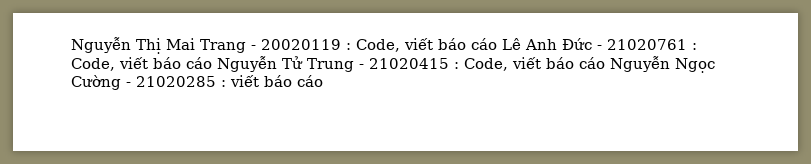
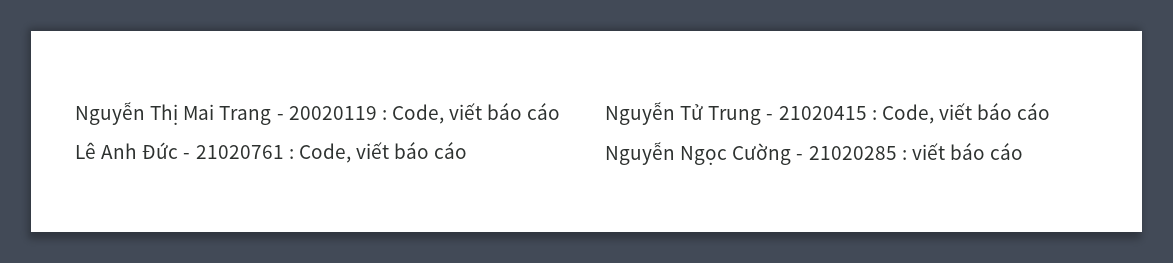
- Nguyễn Thị Mai Trang - 20020119 : Code, viết báo cáo Lê Anh Đức - 21020761 : Code, viết báo cáo Nguyễn Tử Trung - 21020415 : Code, viết báo cáo Nguyễn Ngọc Cường - 21020285 : viết báo cáo
+ Nguyễn Thị Mai Trang - 20020119 : Code, viết báo cáo
+ Lê Anh Đức - 21020761 : Code, viết báo cáo
+ Nguyễn Tử Trung - 21020415 : Code, viết báo cáo
+ Nguyễn Ngọc Cường - 21020285 : viết báo cáo

